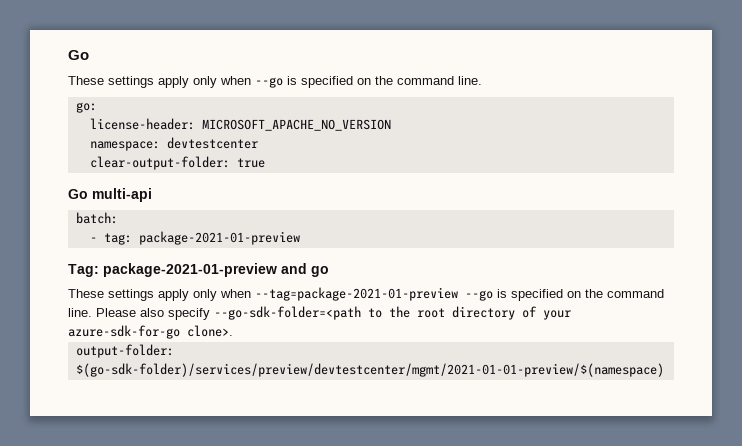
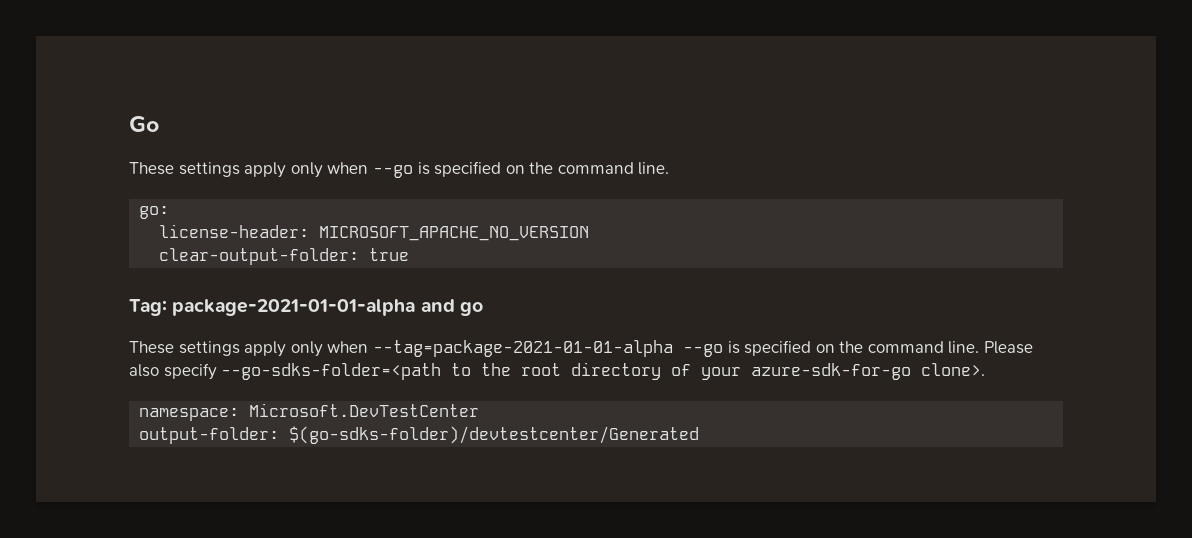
- namespace: devtestcenter
- Go multi-api
- batch:
- - tag: package-2021-01-preview
- Tag: package-2021-01-preview and go
+ Tag: package-2021-01-01-alpha and go
- These settings apply only when --tag=package-2021-01-preview --go is specified on the command line.
+ These settings apply only when --tag=package-2021-01-01-alpha --go is specified on the command line.
- Please also specify --go-sdk-folder=<path to the root directory of your azure-sdk-for-go clone>.
+ Please also specify --go-sdks-folder=<path to the root directory of your azure-sdk-for-go clone>.
+ namespace: Microsoft.DevTestCenter
- output-folder: $(go-sdk-folder)/services/preview/devtestcenter/mgmt/2021-01-01-preview/$(namespace)
+ output-folder: $(go-sdks-folder)/devtestcenter/Generated

